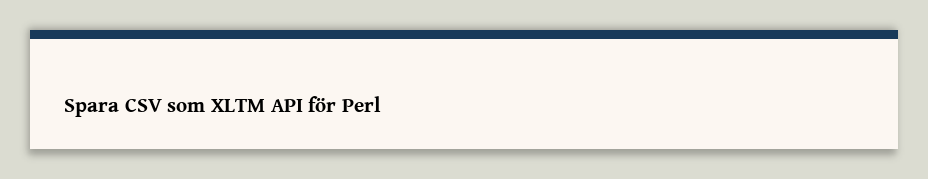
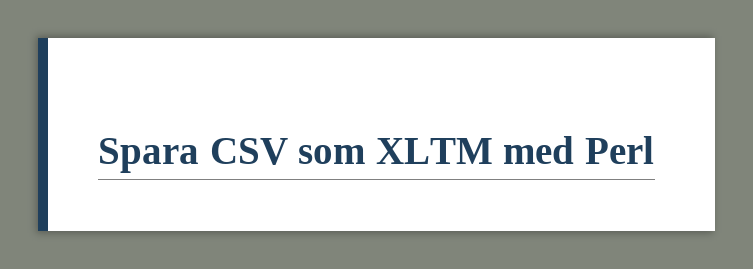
- Spara CSV som XLTM API för Perl
+ Spara CSV som XLTM med Perl

